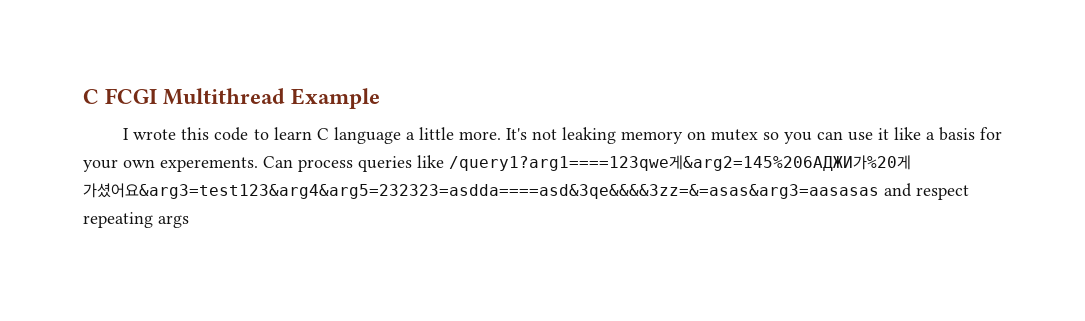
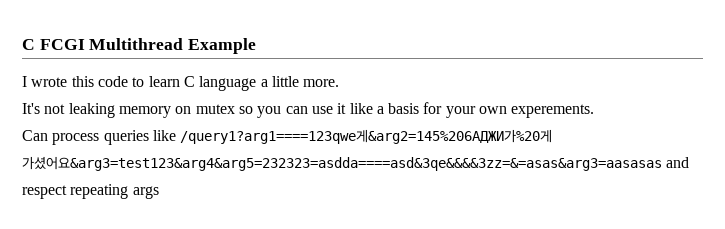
- I wrote this code to learn C language a little more. It's not leaking memory on mutex so you can use it like a basis for your own experements. Can process queries like /query1?arg1====123qwe게&arg2=145%206АДЖИ가%20게 가셨어요&arg3=test123&arg4&arg5=232323=asdda====asd&3qe&&&&3zz=&=asas&arg3=aasasas and respect repeating args
+ I wrote this code to learn C language a little more.
+ It's not leaking memory on mutex so you can use it like a basis for your own experements.
+ Can process queries like /query1?arg1====123qwe게&arg2=145%206АДЖИ가%20게 가셨어요&arg3=test123&arg4&arg5=232323=asdda====asd&3qe&&&&3zz=&=asas&arg3=aasasas and respect repeating args

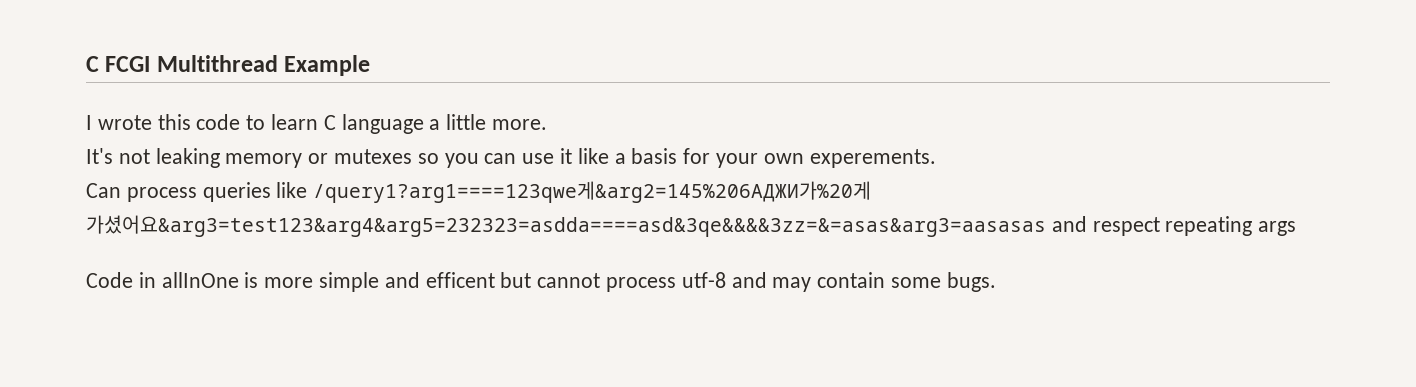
- It's not leaking memory on mutex so you can use it like a basis for your own experements.
+ It's not leaking memory or mutexes so you can use it like a basis for your own experements.
+ Code in allInOne is more simple and efficent but cannot process utf-8 and may contain some bugs.

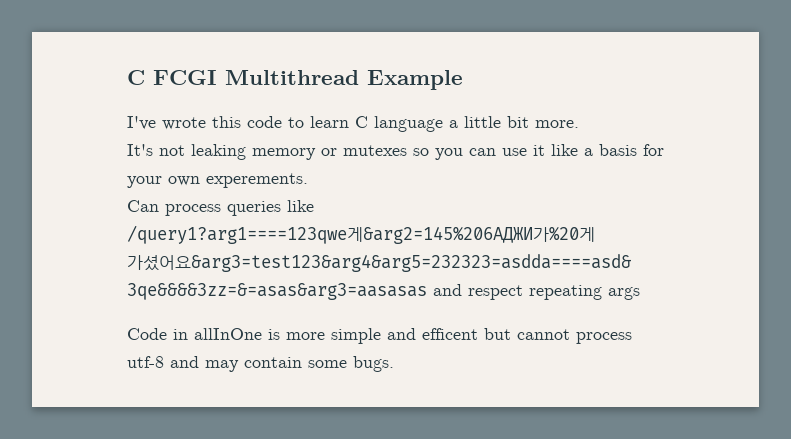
- I wrote this code to learn C language a little more.
+ I've wrote this code to learn C language a little bit more.

